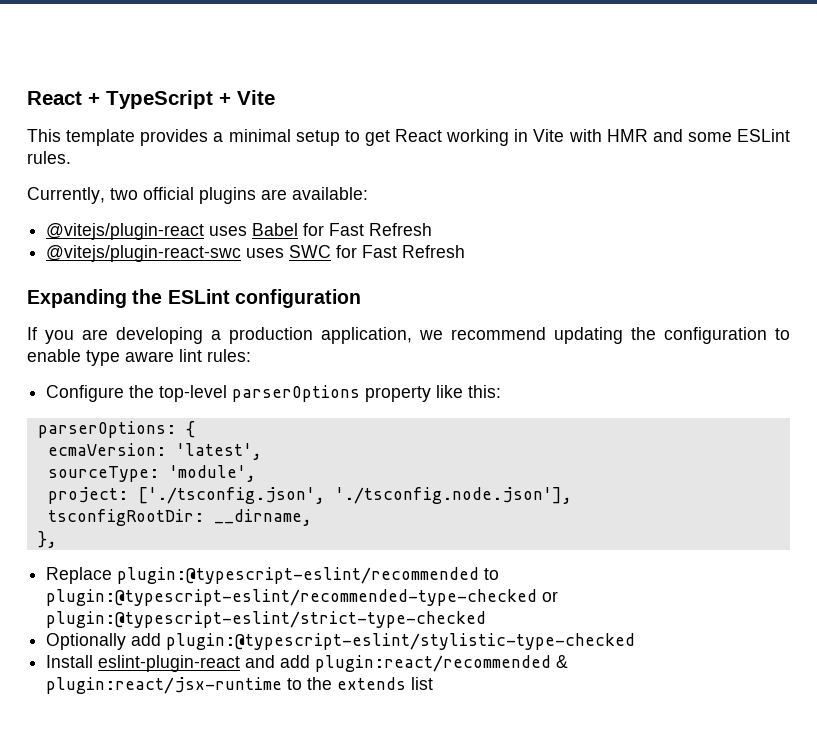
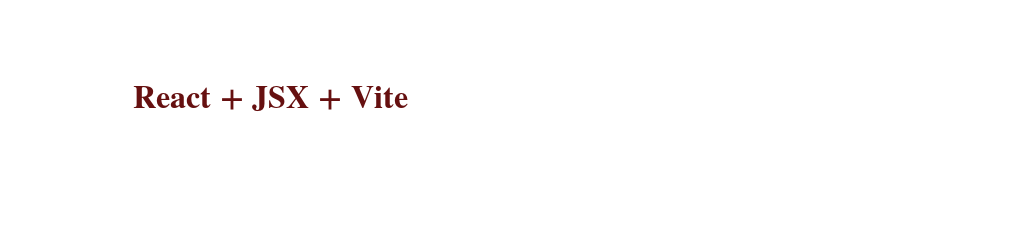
- React + TypeScript + Vite
+ React + JSX + Vite
- This template provides a minimal setup to get React working in Vite with HMR and some ESLint rules.
- Currently, two official plugins are available:
- @vitejs/plugin-react uses Babel for Fast Refresh
- @vitejs/plugin-react-swc uses SWC for Fast Refresh
- Expanding the ESLint configuration
- If you are developing a production application, we recommend updating the configuration to enable type aware lint rules:
- Configure the top-level parserOptions property like this:
- parserOptions: {
- ecmaVersion: 'latest',
- sourceType: 'module',
- project: ['./tsconfig.json', './tsconfig.node.json'],
- tsconfigRootDir: __dirname,
- },
- Replace plugin:@typescript-eslint/recommended to plugin:@typescript-eslint/recommended-type-checked or plugin:@typescript-eslint/strict-type-checked
- Optionally add plugin:@typescript-eslint/stylistic-type-checked
- Install eslint-plugin-react and add plugin:react/recommended & plugin:react/jsx-runtime to the extends list

